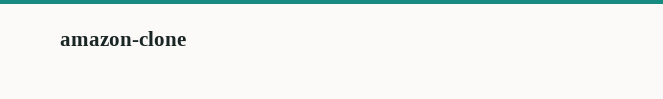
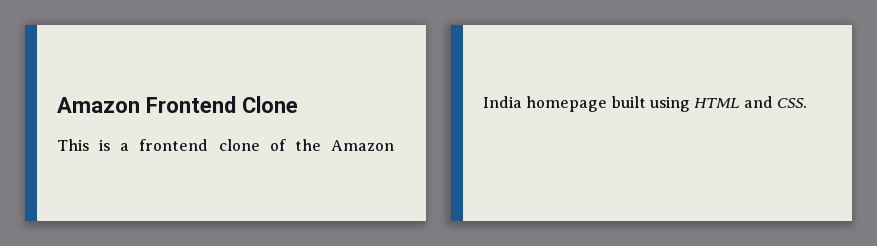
- amazon-clone
+ Amazon Frontend Clone
+ This is a frontend clone of the Amazon India homepage built using HTML and CSS.

